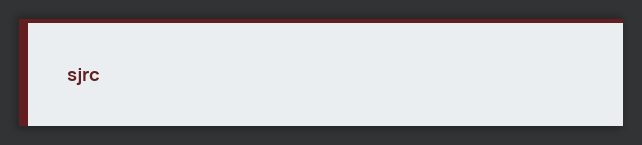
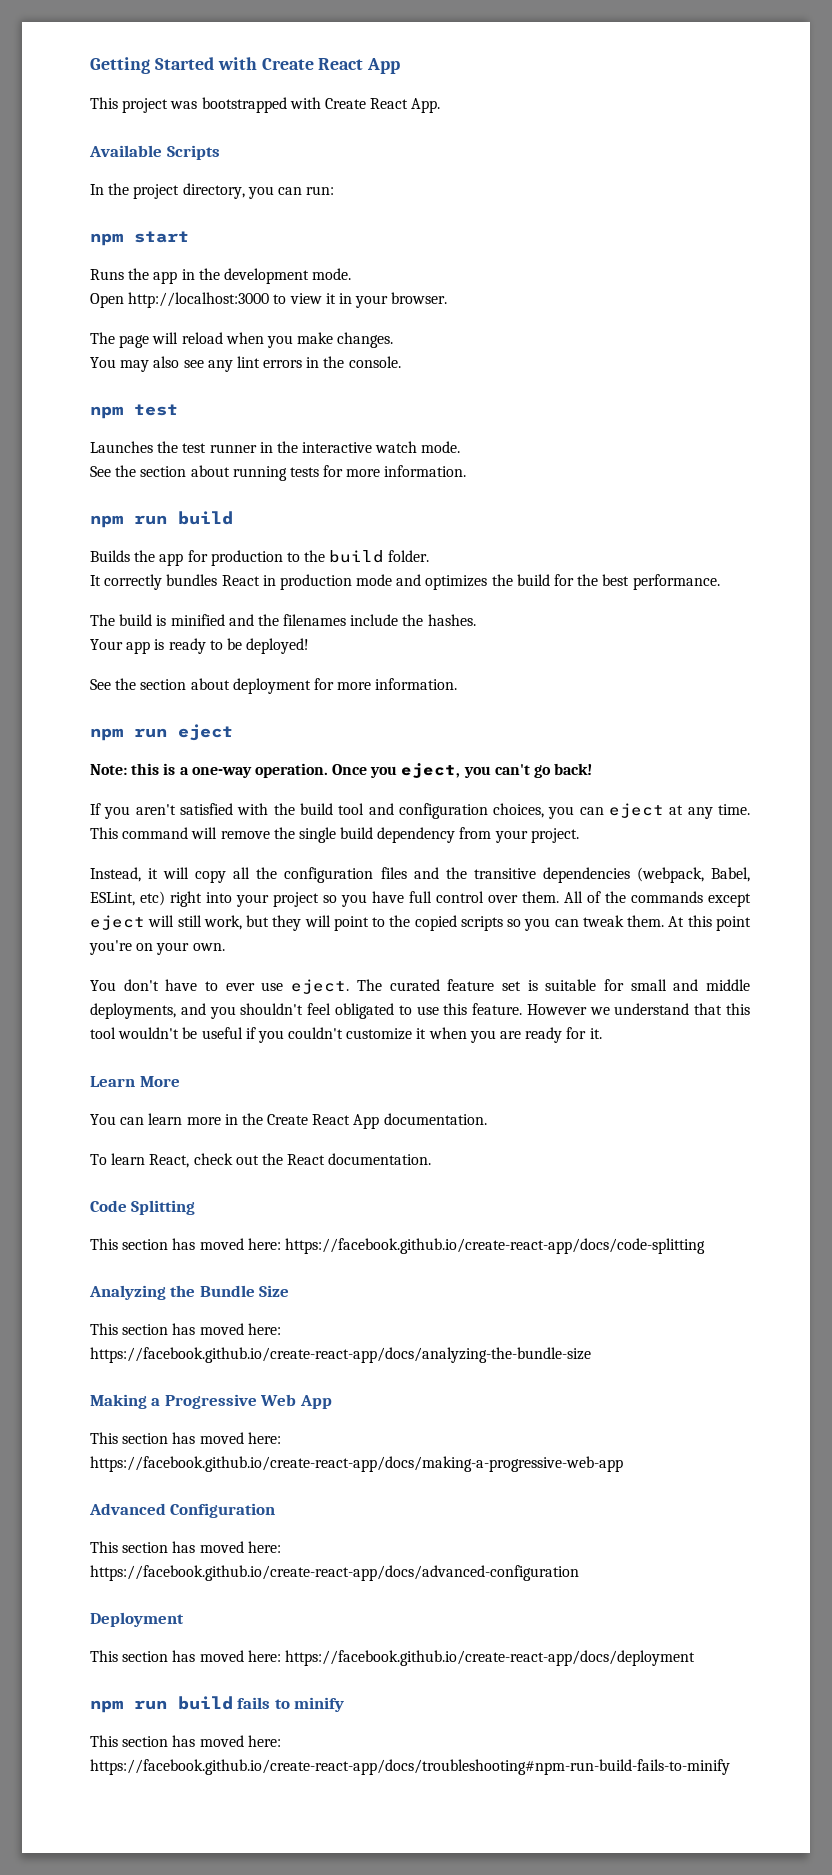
- sjrc
+ Getting Started with Create React App
+ This project was bootstrapped with Create React App.
+ Available Scripts
+ In the project directory, you can run:
+ npm start
+ Runs the app in the development mode.
+ Open http://localhost:3000 to view it in your browser.
+ The page will reload when you make changes.
+ You may also see any lint errors in the console.
+ npm test
+ Launches the test runner in the interactive watch mode.
+ See the section about running tests for more information.
+ npm run build
+ Builds the app for production to the build folder.
+ It correctly bundles React in production mode and optimizes the build for the best performance.
+ The build is minified and the filenames include the hashes.
+ Your app is ready to be deployed!
+ See the section about deployment for more information.
+ npm run eject
+ Note: this is a one-way operation. Once you eject, you can't go back!
+ If you aren't satisfied with the build tool and configuration choices, you can eject at any time. This command will remove the single build dependency from your project.
+ Instead, it will copy all the configuration files and the transitive dependencies (webpack, Babel, ESLint, etc) right into your project so you have full control over them. All of the commands except eject will still work, but they will point to the copied scripts so you can tweak them. At this point you're on your own.
+ You don't have to ever use eject. The curated feature set is suitable for small and middle deployments, and you shouldn't feel obligated to use this feature. However we understand that this tool wouldn't be useful if you couldn't customize it when you are ready for it.
+ Learn More
+ You can learn more in the Create React App documentation.
+ To learn React, check out the React documentation.
+ Code Splitting
+ This section has moved here: https://facebook.github.io/create-react-app/docs/code-splitting
+ Analyzing the Bundle Size
+ This section has moved here: https://facebook.github.io/create-react-app/docs/analyzing-the-bundle-size
+ Making a Progressive Web App
+ This section has moved here: https://facebook.github.io/create-react-app/docs/making-a-progressive-web-app
+ Advanced Configuration
+ This section has moved here: https://facebook.github.io/create-react-app/docs/advanced-configuration
+ Deployment
+ This section has moved here: https://facebook.github.io/create-react-app/docs/deployment
+ npm run build fails to minify
+ This section has moved here: https://facebook.github.io/create-react-app/docs/troubleshooting#npm-run-build-fails-to-minify

